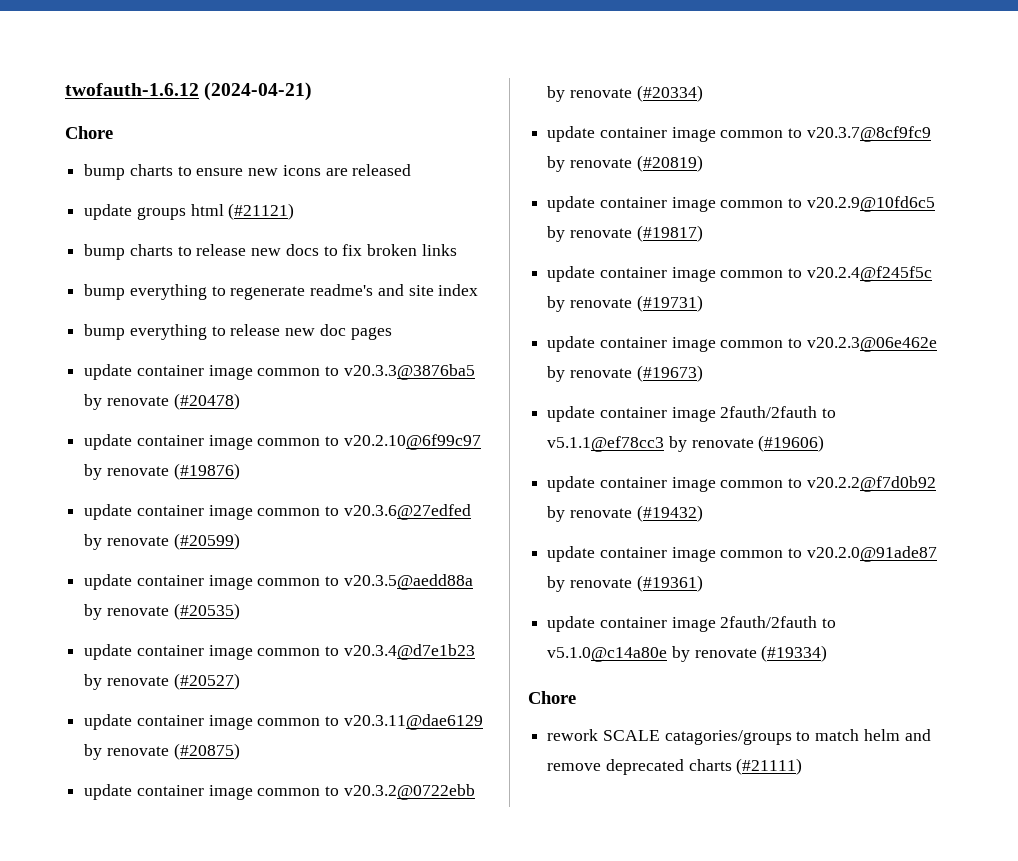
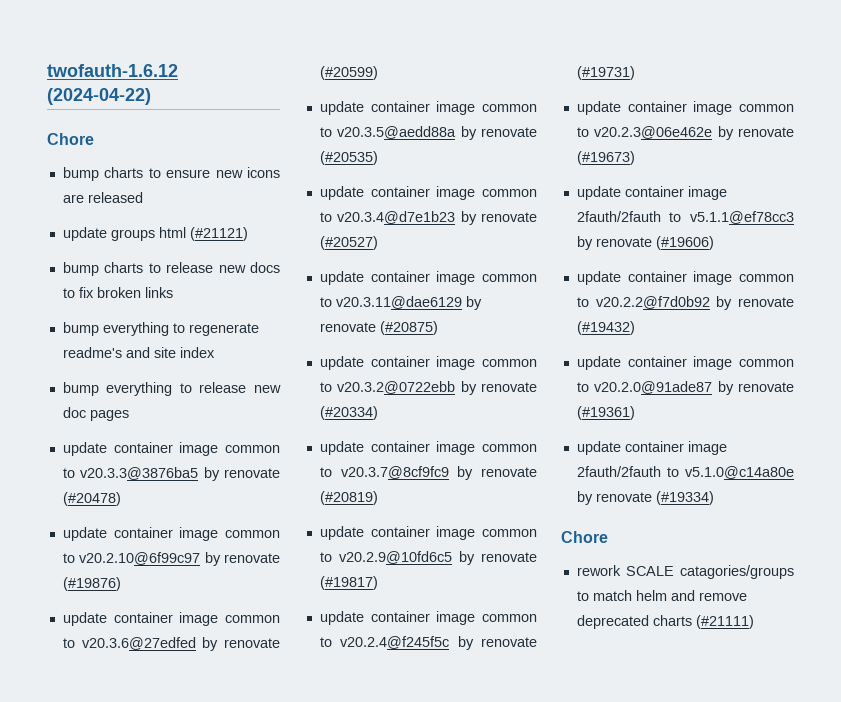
- twofauth-1.6.12 (2024-04-21)
+ twofauth-1.6.12 (2024-04-22)

